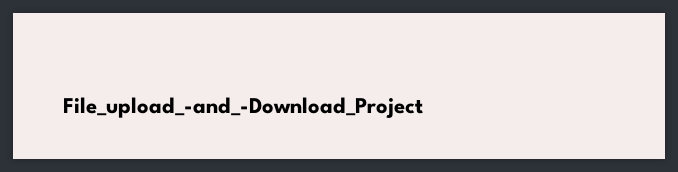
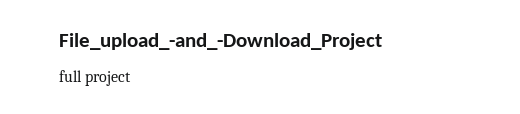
+ full project

